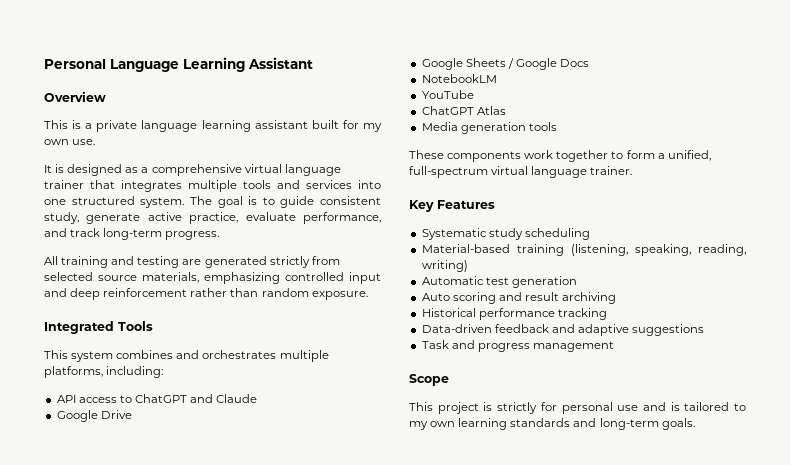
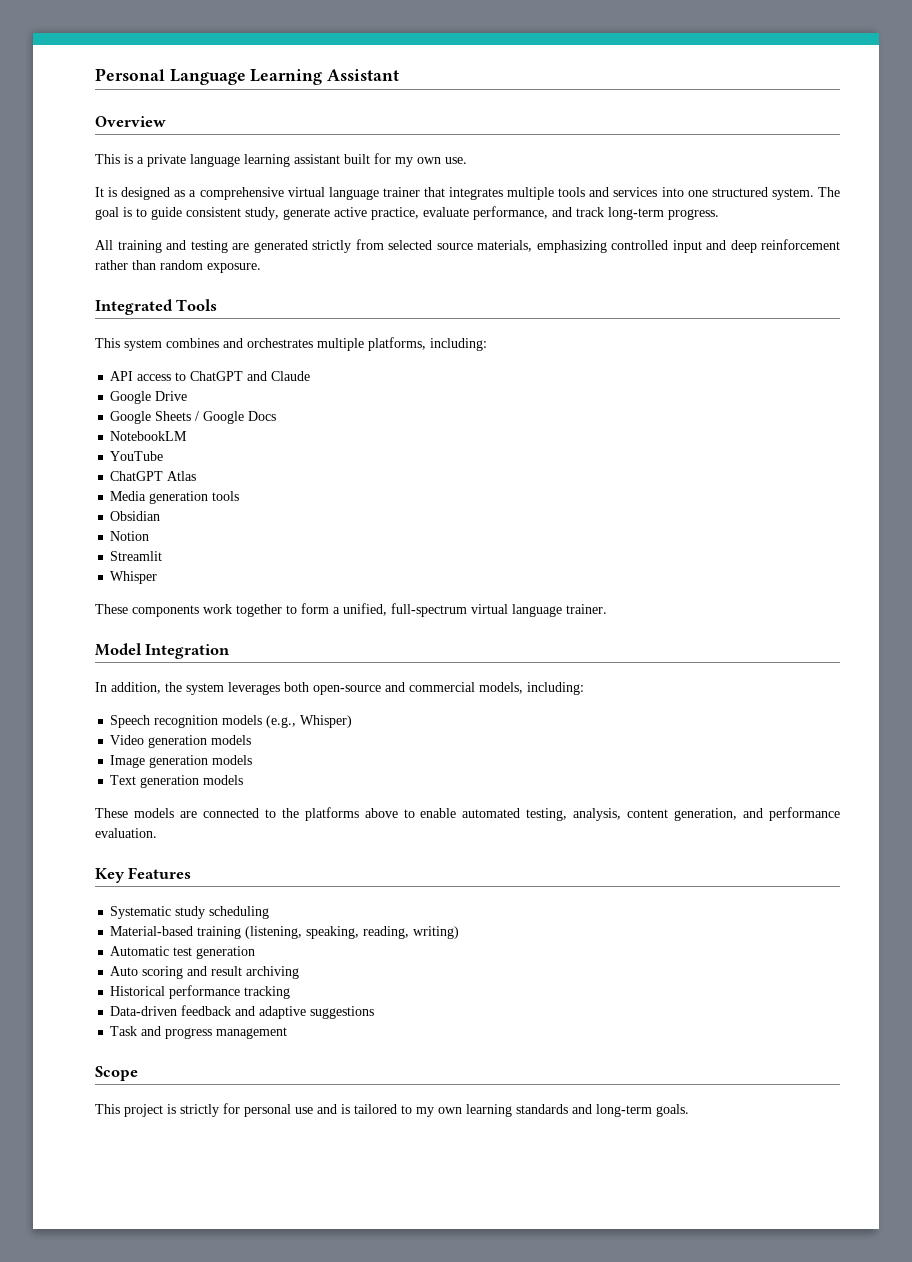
+ Obsidian
+ Notion
+ Streamlit
+ Whisper
+ Model Integration
+ In addition, the system leverages both open-source and commercial models, including:
+ Speech recognition models (e.g., Whisper)
+ Video generation models
+ Image generation models
+ Text generation models
+ These models are connected to the platforms above to enable automated testing, analysis, content generation, and performance evaluation.

